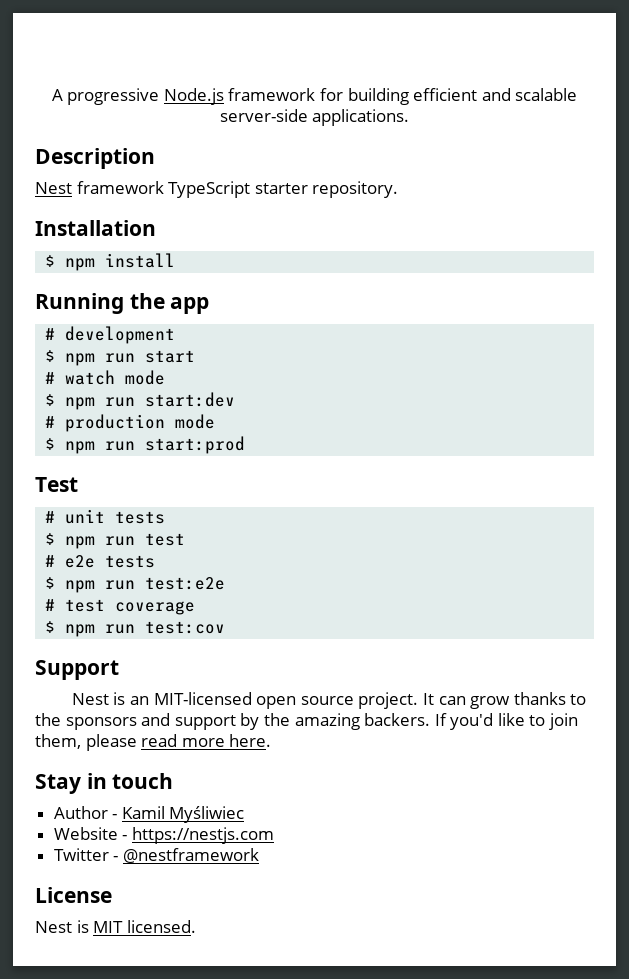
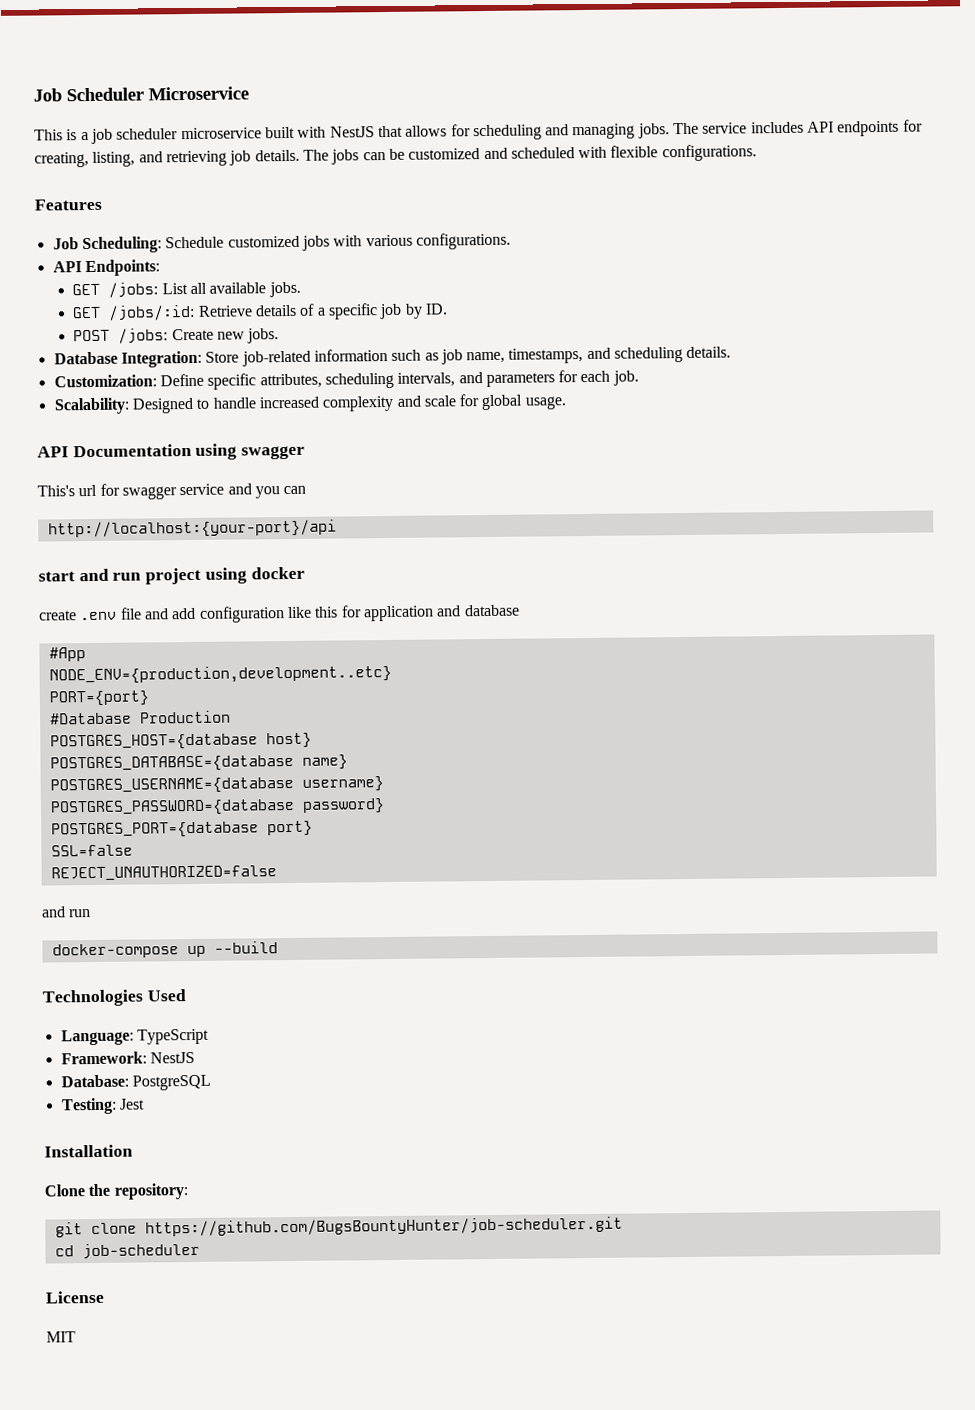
- A progressive Node.js framework for building efficient and scalable server-side applications.
- Description
- Nest framework TypeScript starter repository.
+ Job Scheduler Microservice
+ This is a job scheduler microservice built with NestJS that allows for scheduling and managing jobs. The service includes API endpoints for creating, listing, and retrieving job details. The jobs can be customized and scheduled with flexible configurations.
+ Features
+ Job Scheduling: Schedule customized jobs with various configurations.
+ API Endpoints:
+ GET /jobs: List all available jobs.
+ GET /jobs/:id: Retrieve details of a specific job by ID.
+ POST /jobs: Create new jobs.
+ Database Integration: Store job-related information such as job name, timestamps, and scheduling details.
+ Customization: Define specific attributes, scheduling intervals, and parameters for each job.
+ Scalability: Designed to handle increased complexity and scale for global usage.
+ API Documentation using swagger
+ This's url for swagger service and you can
+ http://localhost:{your-port}/api
+ start and run project using docker
+ create .env file and add configuration like this for application and database
+ #App
+ NODE_ENV={production,development..etc}
+ PORT={port}
+ #Database Production
+ POSTGRES_HOST={database host}
+ POSTGRES_DATABASE={database name}
+ POSTGRES_USERNAME={database username}
+ POSTGRES_PASSWORD={database password}
+ POSTGRES_PORT={database port}
+ SSL=false
+ REJECT_UNAUTHORIZED=false
+ and run
+ docker-compose up --build
+ Technologies Used
+ Language: TypeScript
+ Framework: NestJS
+ Database: PostgreSQL
+ Testing: Jest
  Installation
- $ npm install
- Running the app
- # development
- $ npm run start
- # watch mode
- $ npm run start:dev
- # production mode
- $ npm run start:prod
- Test
- # unit tests
- $ npm run test
- # e2e tests
- $ npm run test:e2e
- # test coverage
- $ npm run test:cov
- Support
- Nest is an MIT-licensed open source project. It can grow thanks to the sponsors and support by the amazing backers. If you'd like to join them, please read more here.
- Stay in touch
- Author - Kamil Myśliwiec
- Website - https://nestjs.com
- Twitter - @nestframework
+ Clone the repository:
+ git clone https://github.com/BugsBountyHunter/job-scheduler.git
+ cd job-scheduler
  License
- Nest is MIT licensed.
+ MIT

